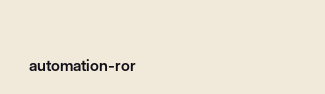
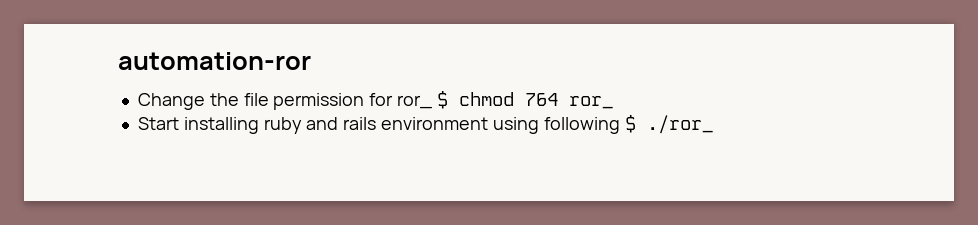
+ Change the file permission for ror_ $ chmod 764 ror_
+ Start installing ruby and rails environment using following $ ./ror_

